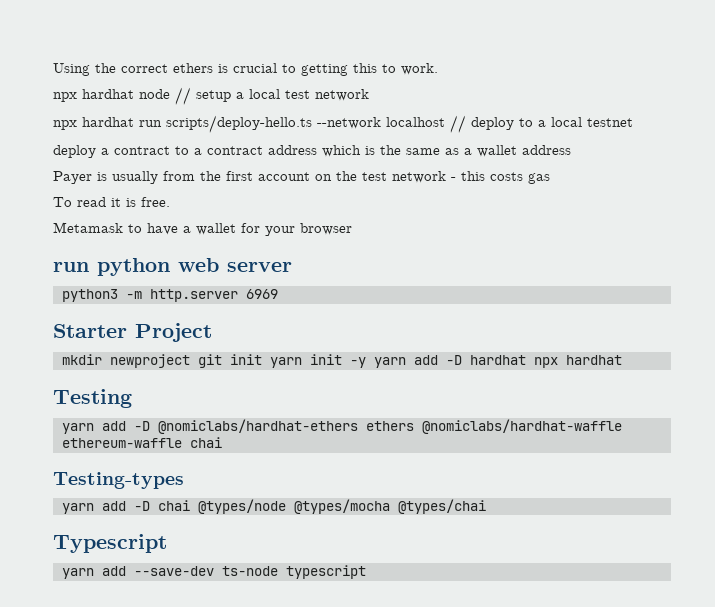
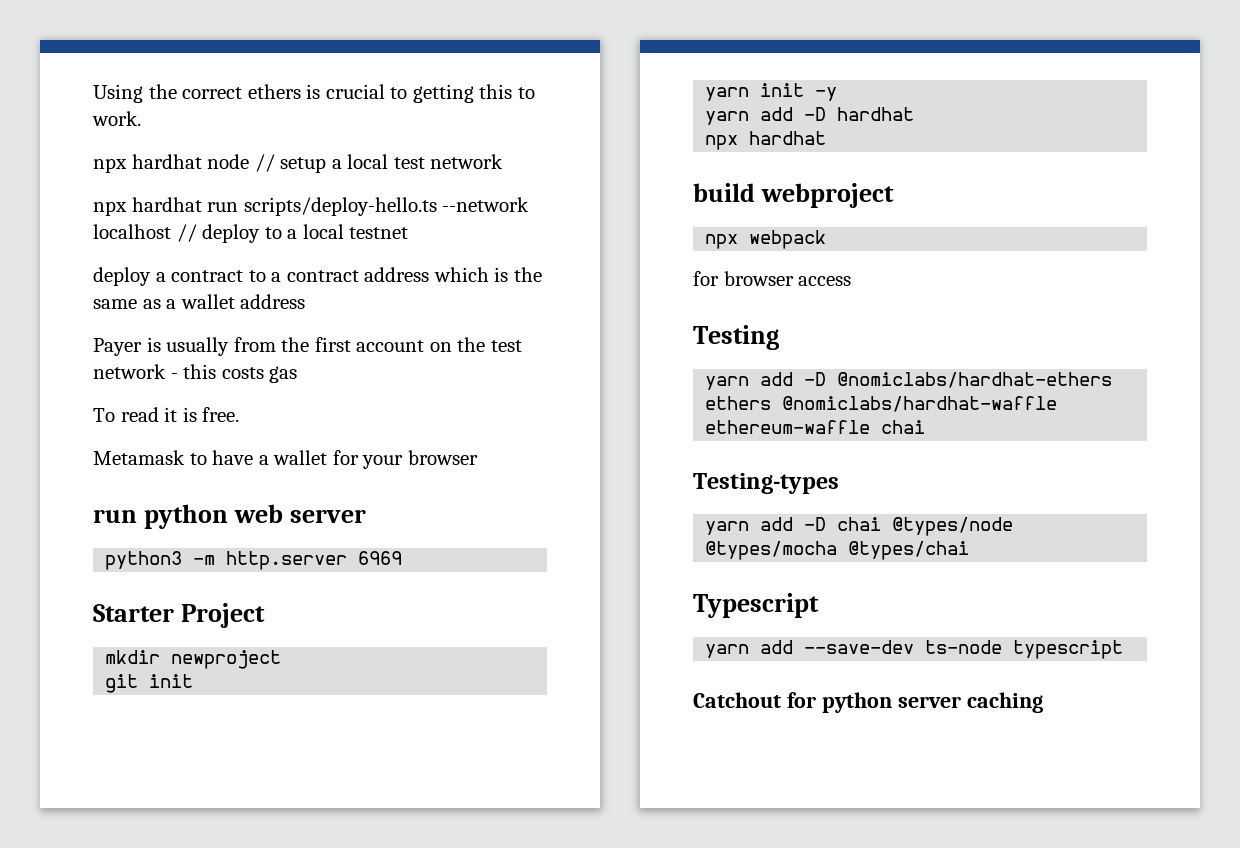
- mkdir newproject git init yarn init -y yarn add -D hardhat npx hardhat
+ mkdir newproject
+ git init
+ yarn init -y
+ yarn add -D hardhat
+ npx hardhat
+ build webproject
+ npx webpack
+ for browser access
+ Catchout for python server caching

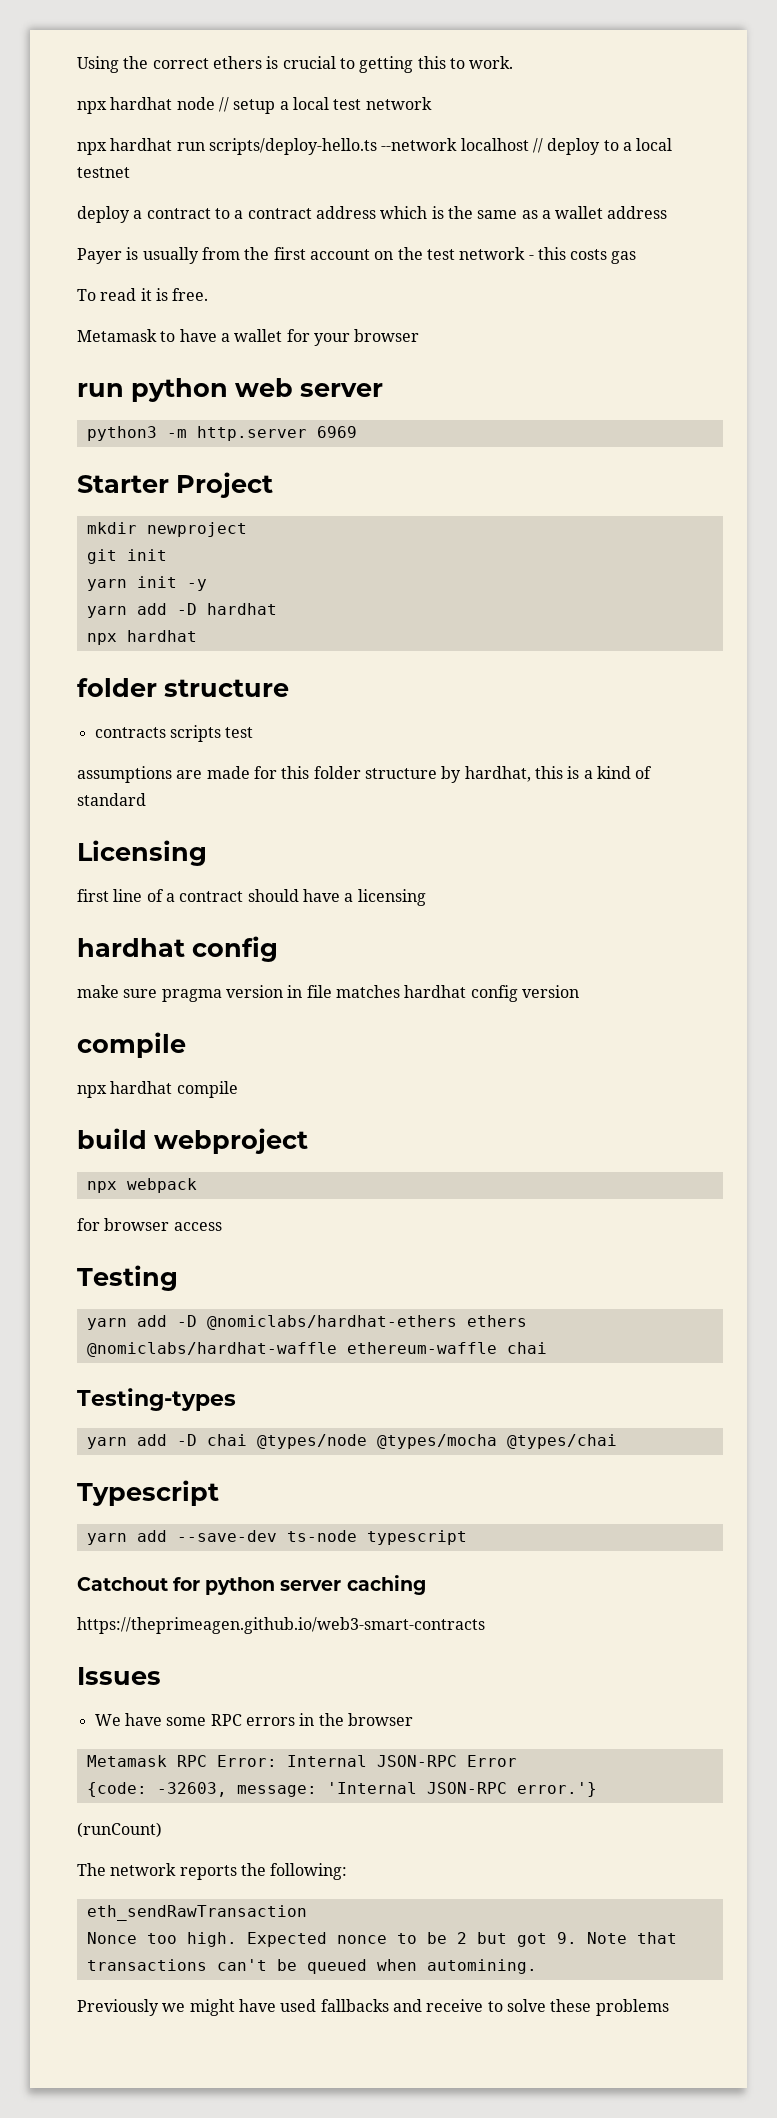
  yarn add -D hardhat
  npx hardhat
+ folder structure
+ contracts scripts test
+ assumptions are made for this folder structure by hardhat, this is a kind of standard
+ Licensing
+ first line of a contract should have a licensing
+ hardhat config
+ make sure pragma version in file matches hardhat config version
+ compile
+ npx hardhat compile
+ https://theprimeagen.github.io/web3-smart-contracts
+ Issues
+ We have some RPC errors in the browser
+ Metamask RPC Error: Internal JSON-RPC Error
+ {code: -32603, message: 'Internal JSON-RPC error.'}
+ (runCount)
+ The network reports the following:
+ eth_sendRawTransaction
+ Nonce too high. Expected nonce to be 2 but got 9. Note that transactions can't be queued when automining.
+ Previously we might have used fallbacks and receive to solve these problems

